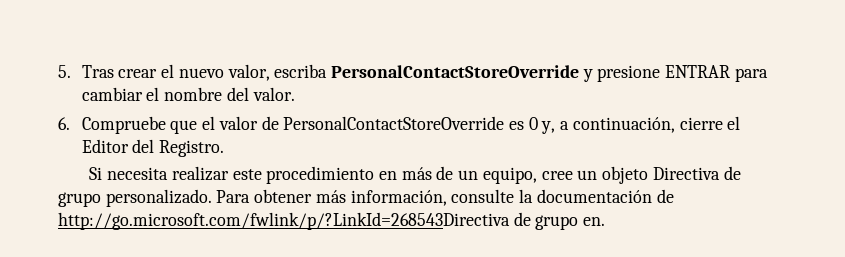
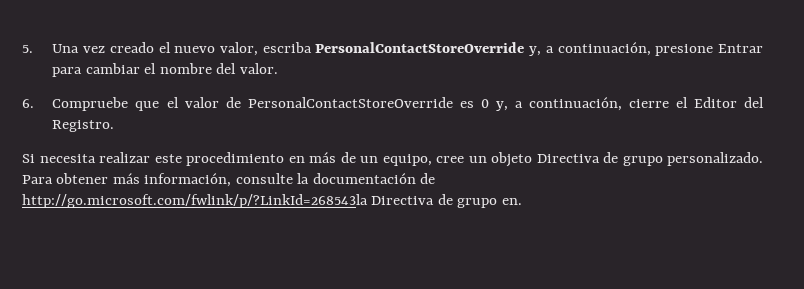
- 5. Tras crear el nuevo valor, escriba PersonalContactStoreOverride y presione ENTRAR para cambiar el nombre del valor.
+ 5. Una vez creado el nuevo valor, escriba PersonalContactStoreOverride y, a continuación, presione Entrar para cambiar el nombre del valor.
- Para obtener más información, consulte la documentación de http://go.microsoft.com/fwlink/p/?LinkId=268543Directiva de grupo en.
+ Para obtener más información, consulte la documentación de http://go.microsoft.com/fwlink/p/?LinkId=268543la Directiva de grupo en.

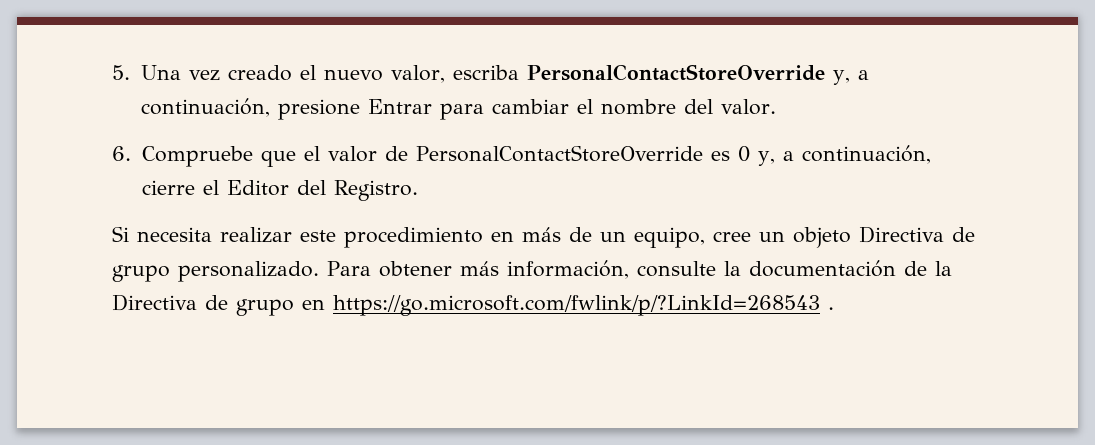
- Para obtener más información, consulte la documentación de http://go.microsoft.com/fwlink/p/?LinkId=268543la Directiva de grupo en.
+ Para obtener más información, consulte la documentación de la Directiva de grupo en https://go.microsoft.com/fwlink/p/?LinkId=268543 .

